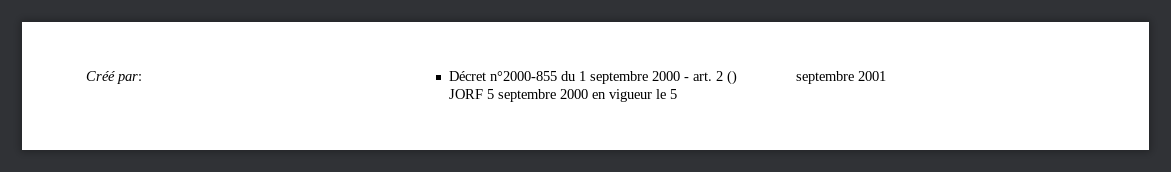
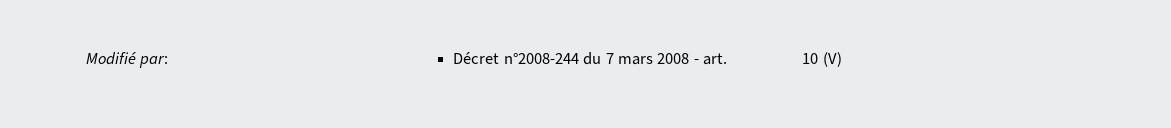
- Créé par:
+ Modifié par:
- Décret n°2000-855 du 1 septembre 2000 - art. 2 () JORF 5 septembre 2000 en vigueur le 5 septembre 2001
+ Décret n°2008-244 du 7 mars 2008 - art. 10 (V)

